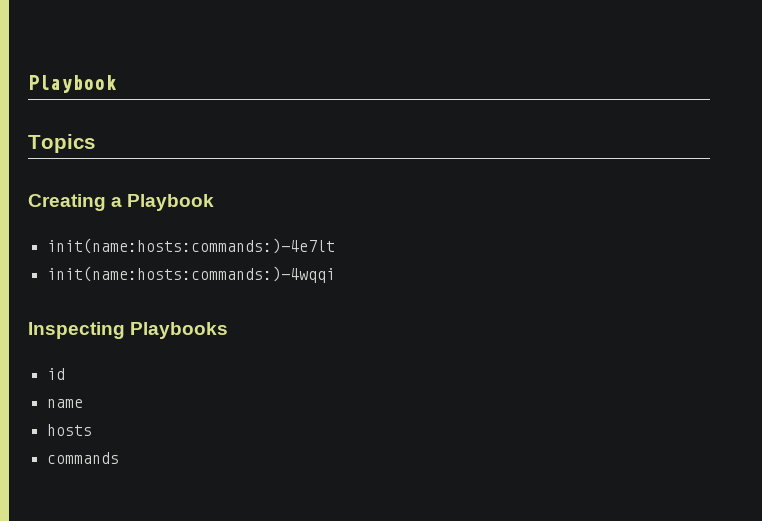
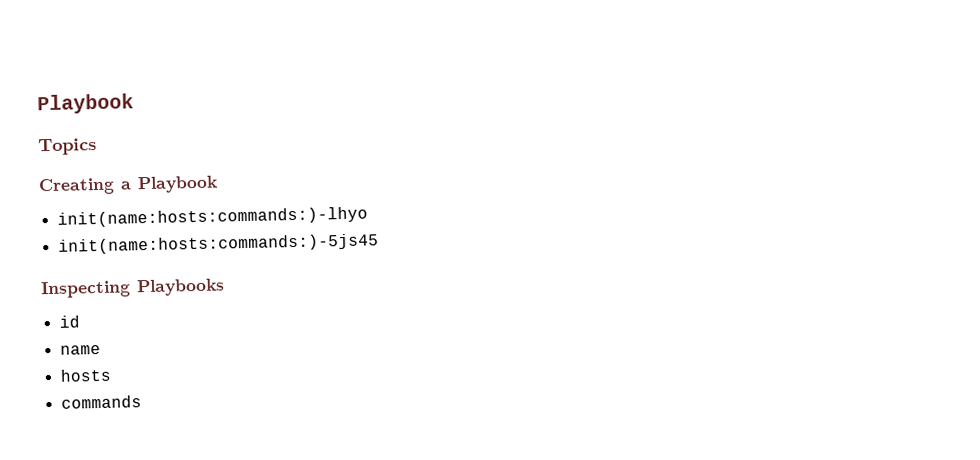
- init(name:hosts:commands:)-4e7lt
- init(name:hosts:commands:)-4wqqi
+ init(name:hosts:commands:)-lhyo
+ init(name:hosts:commands:)-5js45

